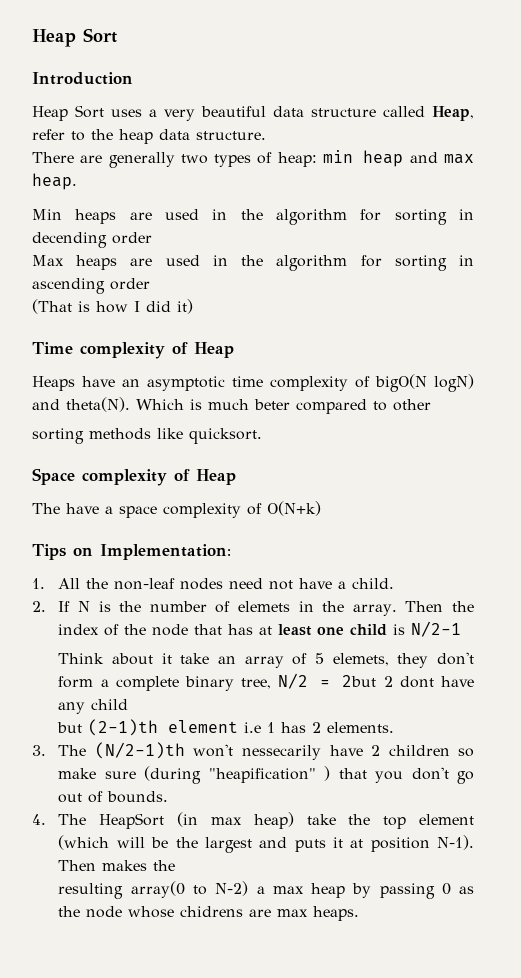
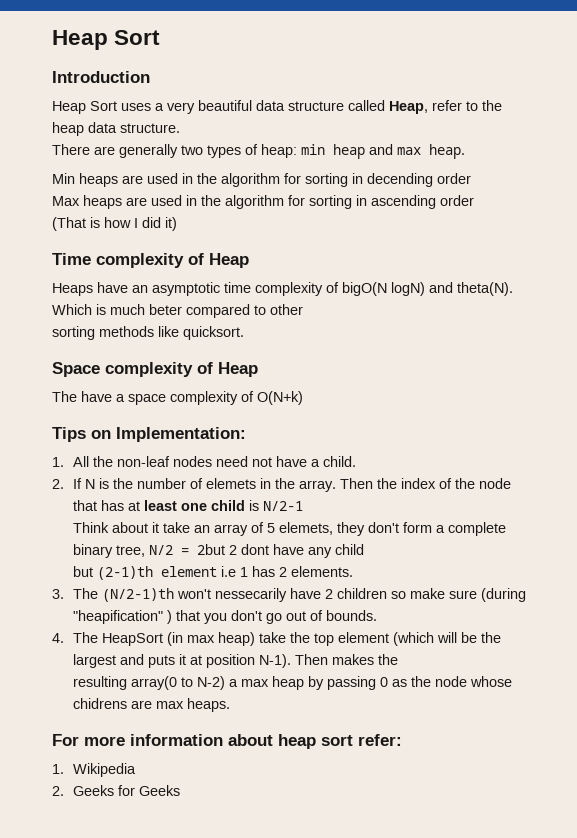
+ For more information about heap sort refer:
+ 1. Wikipedia
+ 2. Geeks for Geeks

